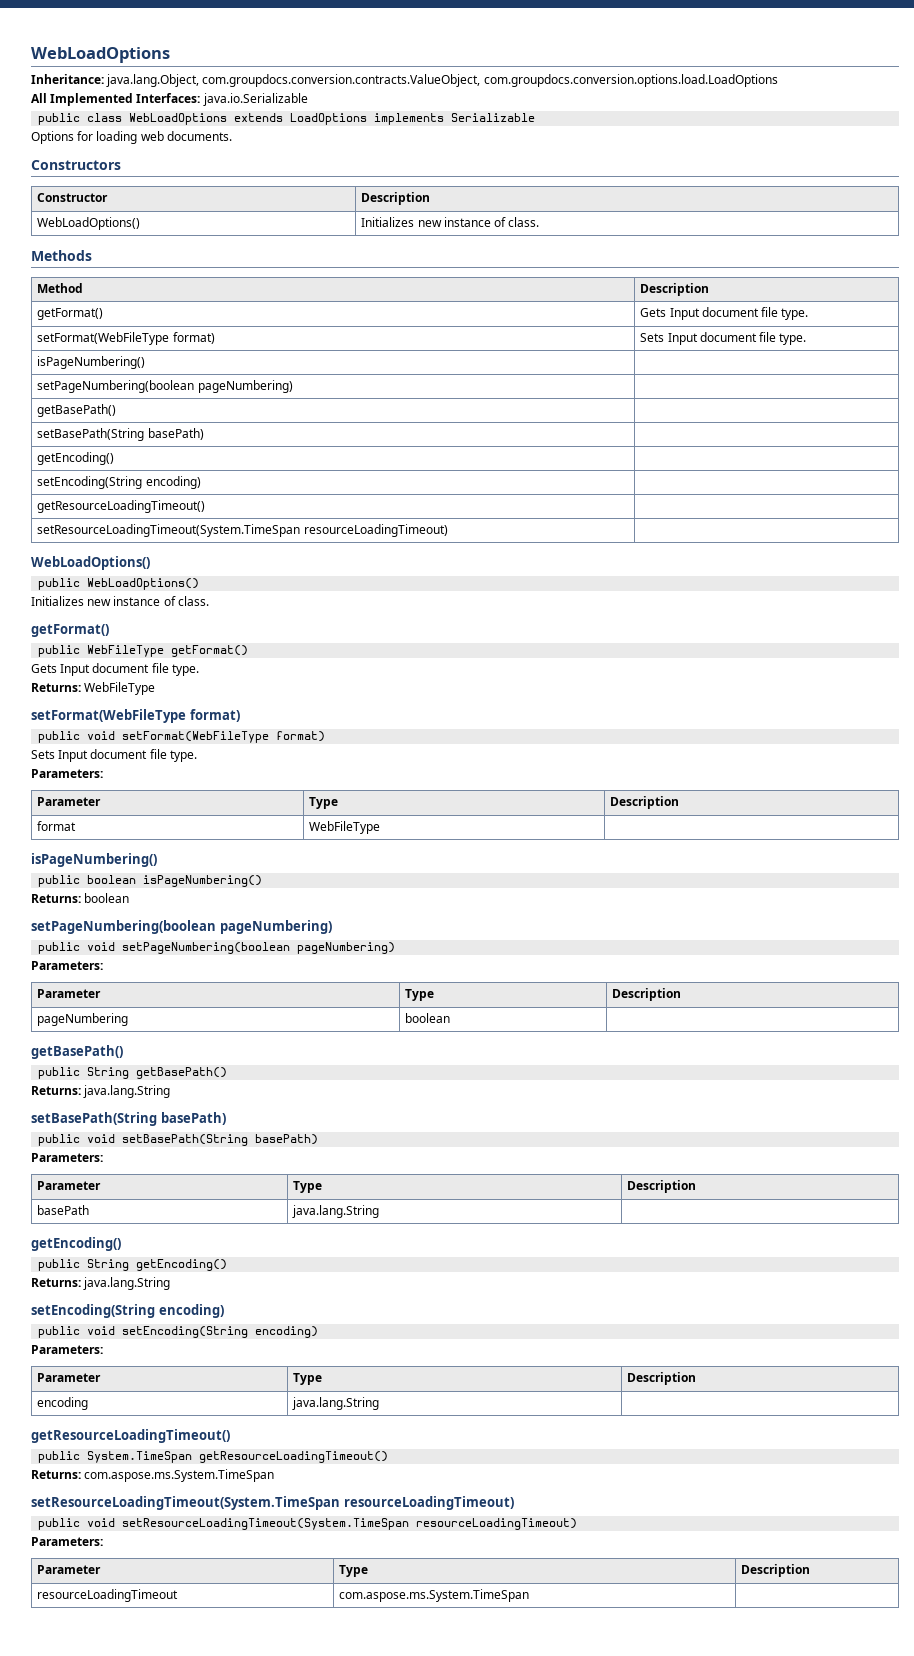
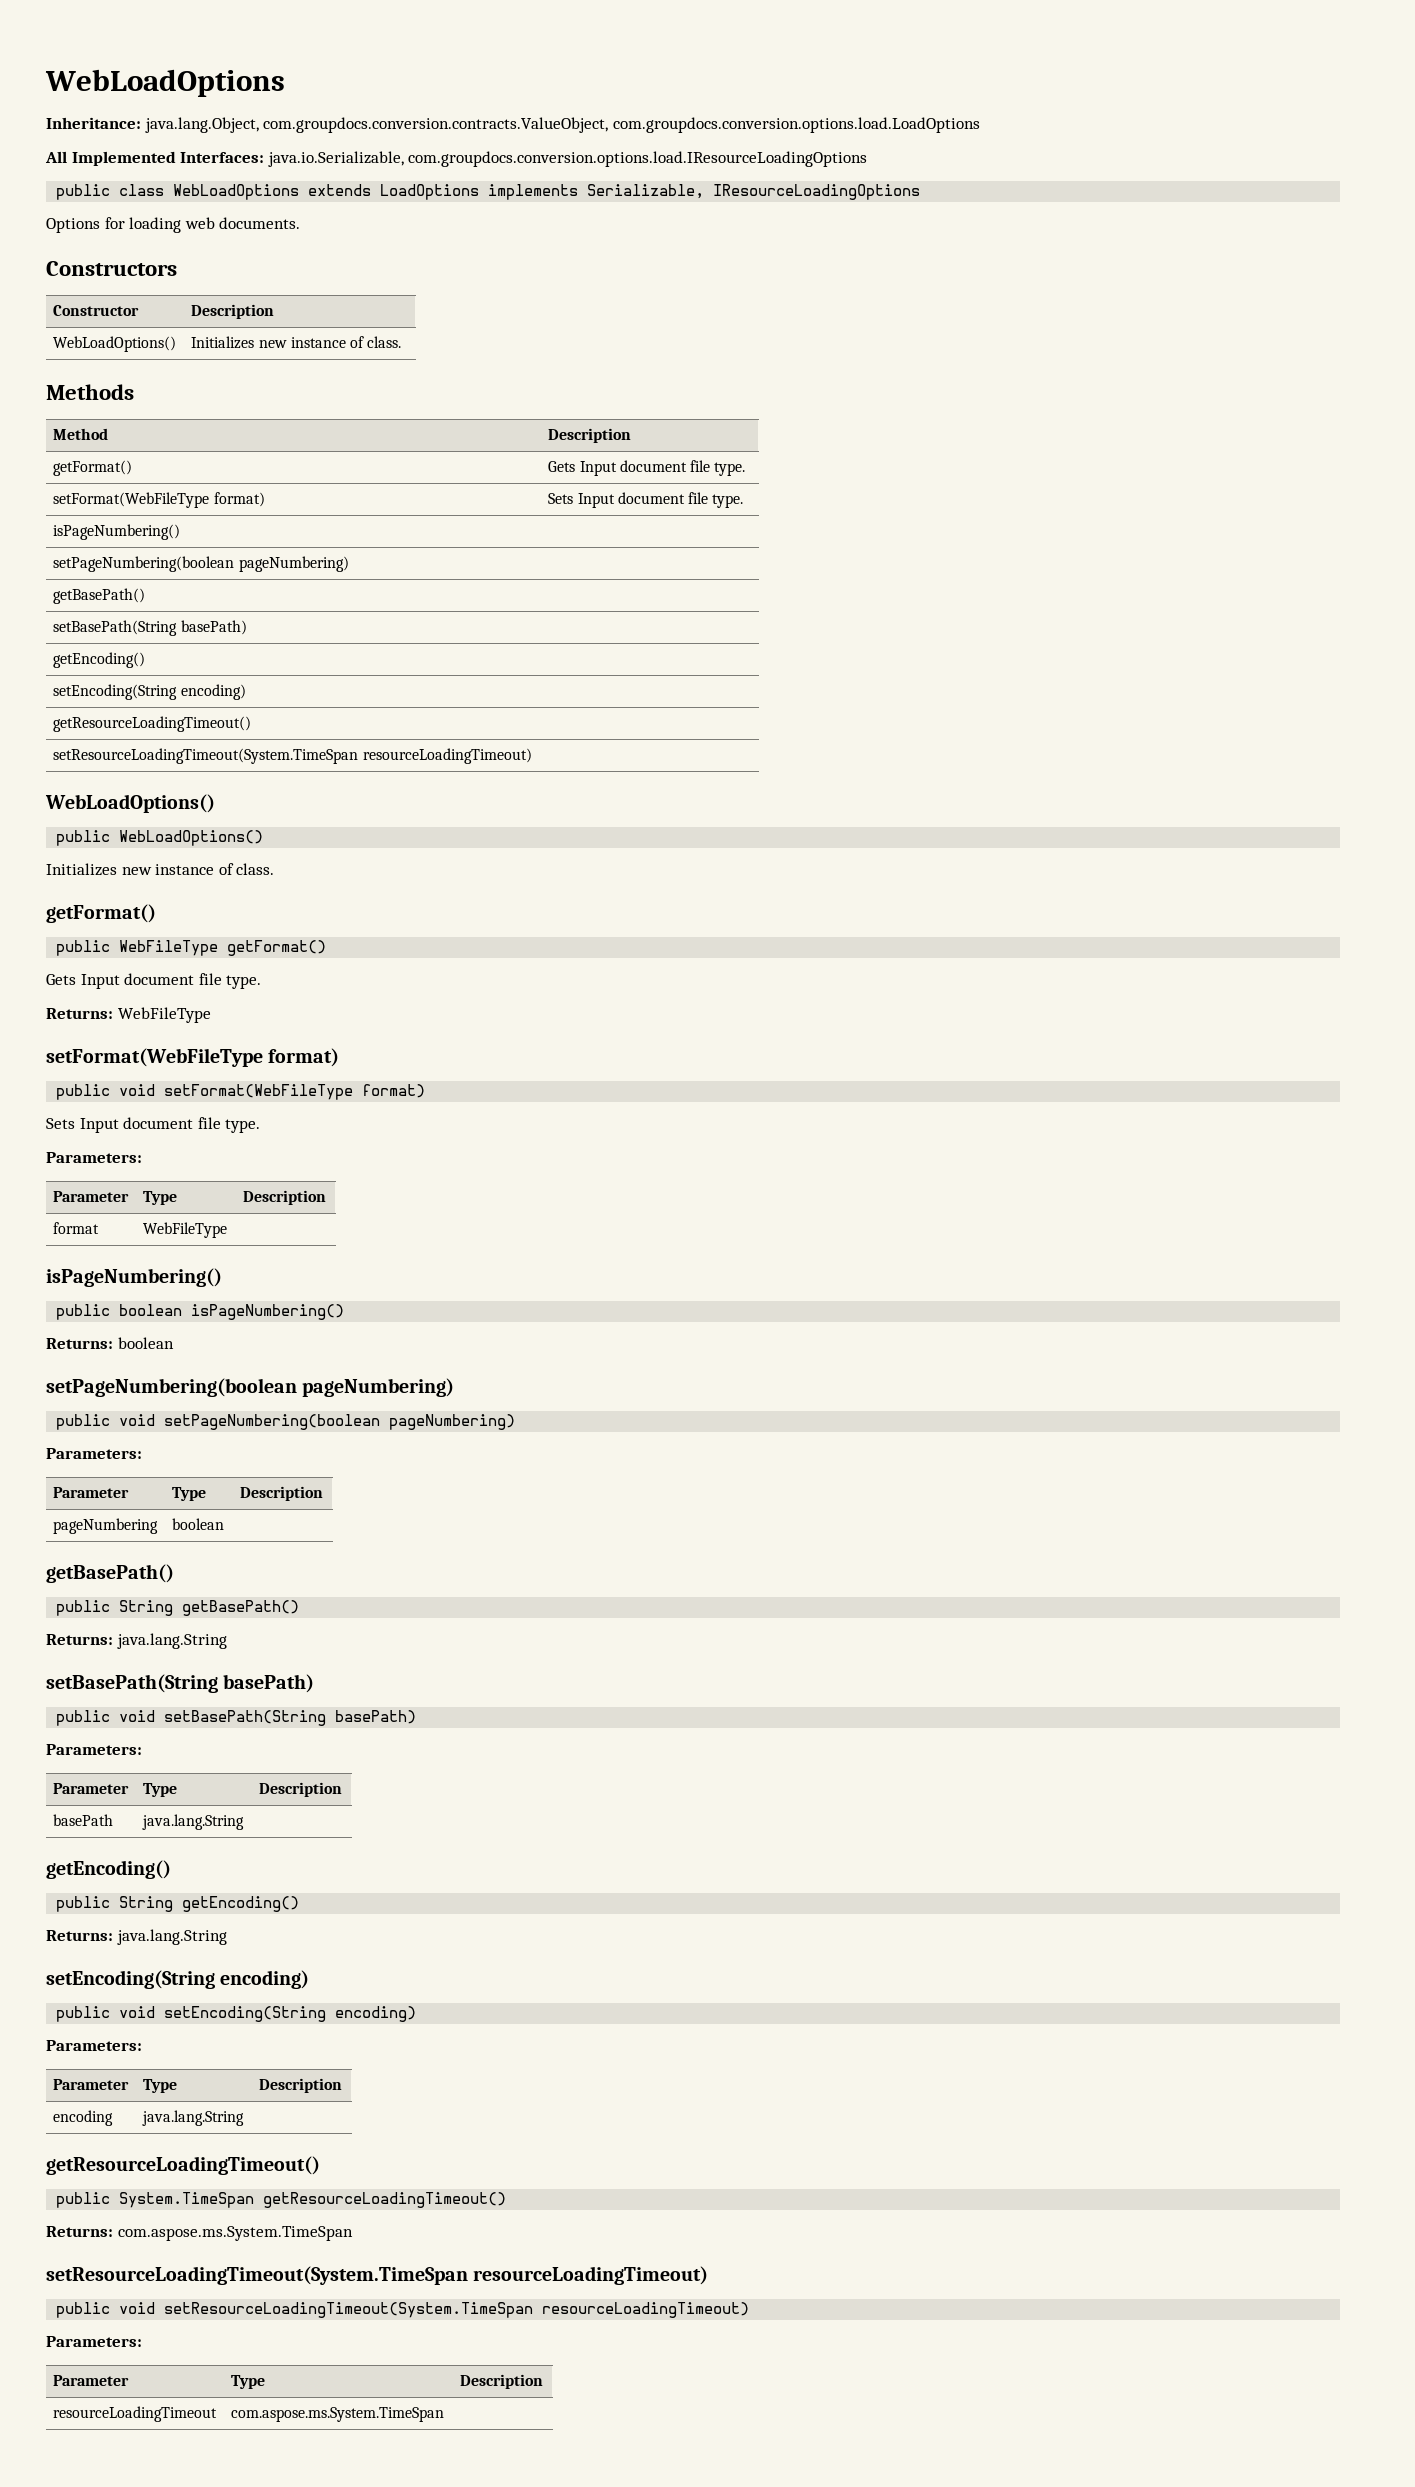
- All Implemented Interfaces: java.io.Serializable
+ All Implemented Interfaces: java.io.Serializable, com.groupdocs.conversion.options.load.IResourceLoadingOptions
- public class WebLoadOptions extends LoadOptions implements Serializable
+ public class WebLoadOptions extends LoadOptions implements Serializable, IResourceLoadingOptions

